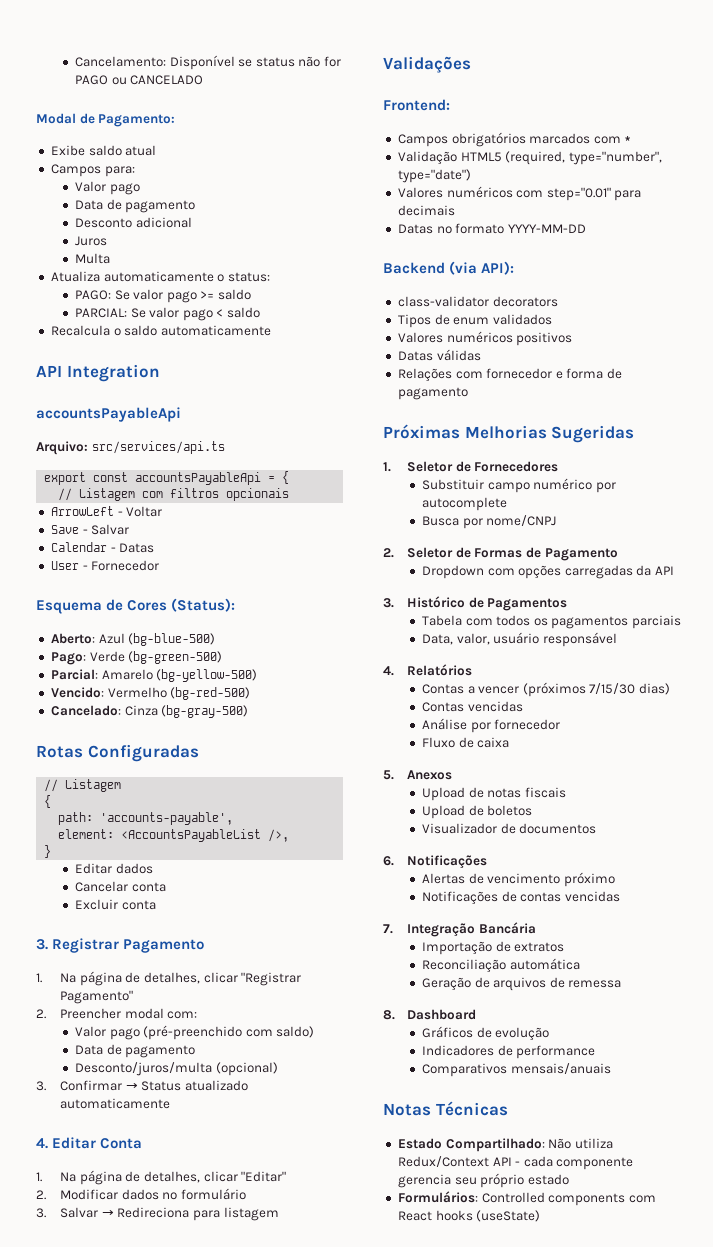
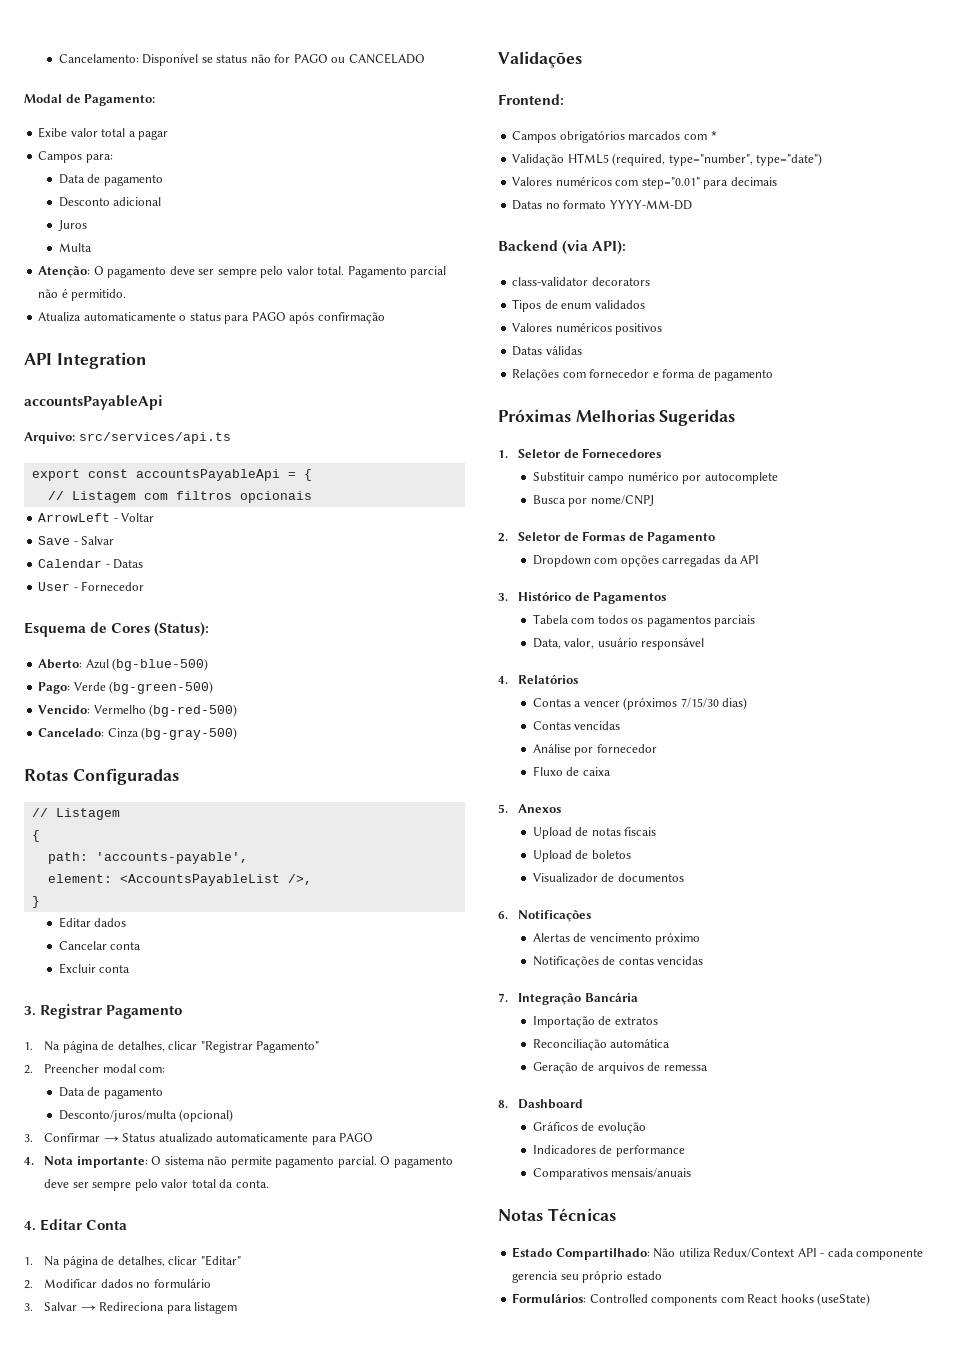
- Exibe saldo atual
+ Exibe valor total a pagar
  Campos para:
- Valor pago
- Atualiza automaticamente o status:
- PAGO: Se valor pago >= saldo
- PARCIAL: Se valor pago < saldo
- Recalcula o saldo automaticamente
+ Atenção: O pagamento deve ser sempre pelo valor total. Pagamento parcial não é permitido.
+ Atualiza automaticamente o status para PAGO após confirmação
- Parcial: Amarelo (bg-yellow-500)
- Valor pago (pré-preenchido com saldo)
- 3. Confirmar → Status atualizado automaticamente
+ 3. Confirmar → Status atualizado automaticamente para PAGO
+ 4. Nota importante: O sistema não permite pagamento parcial. O pagamento deve ser sempre pelo valor total da conta.

